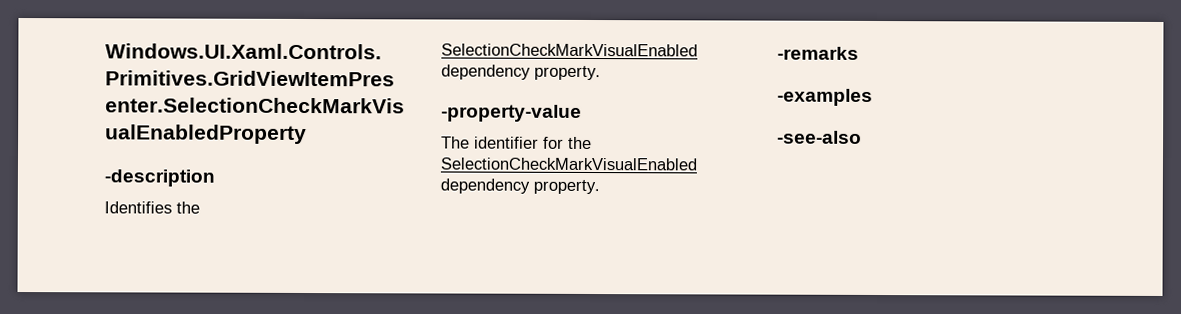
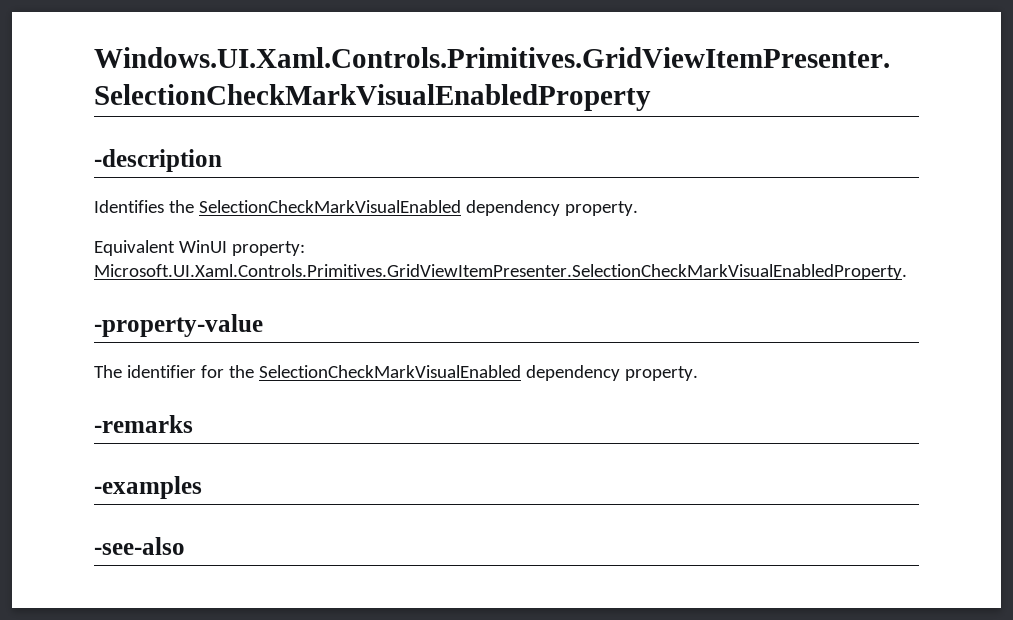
+ Equivalent WinUI property: Microsoft.UI.Xaml.Controls.Primitives.GridViewItemPresenter.SelectionCheckMarkVisualEnabledProperty.

